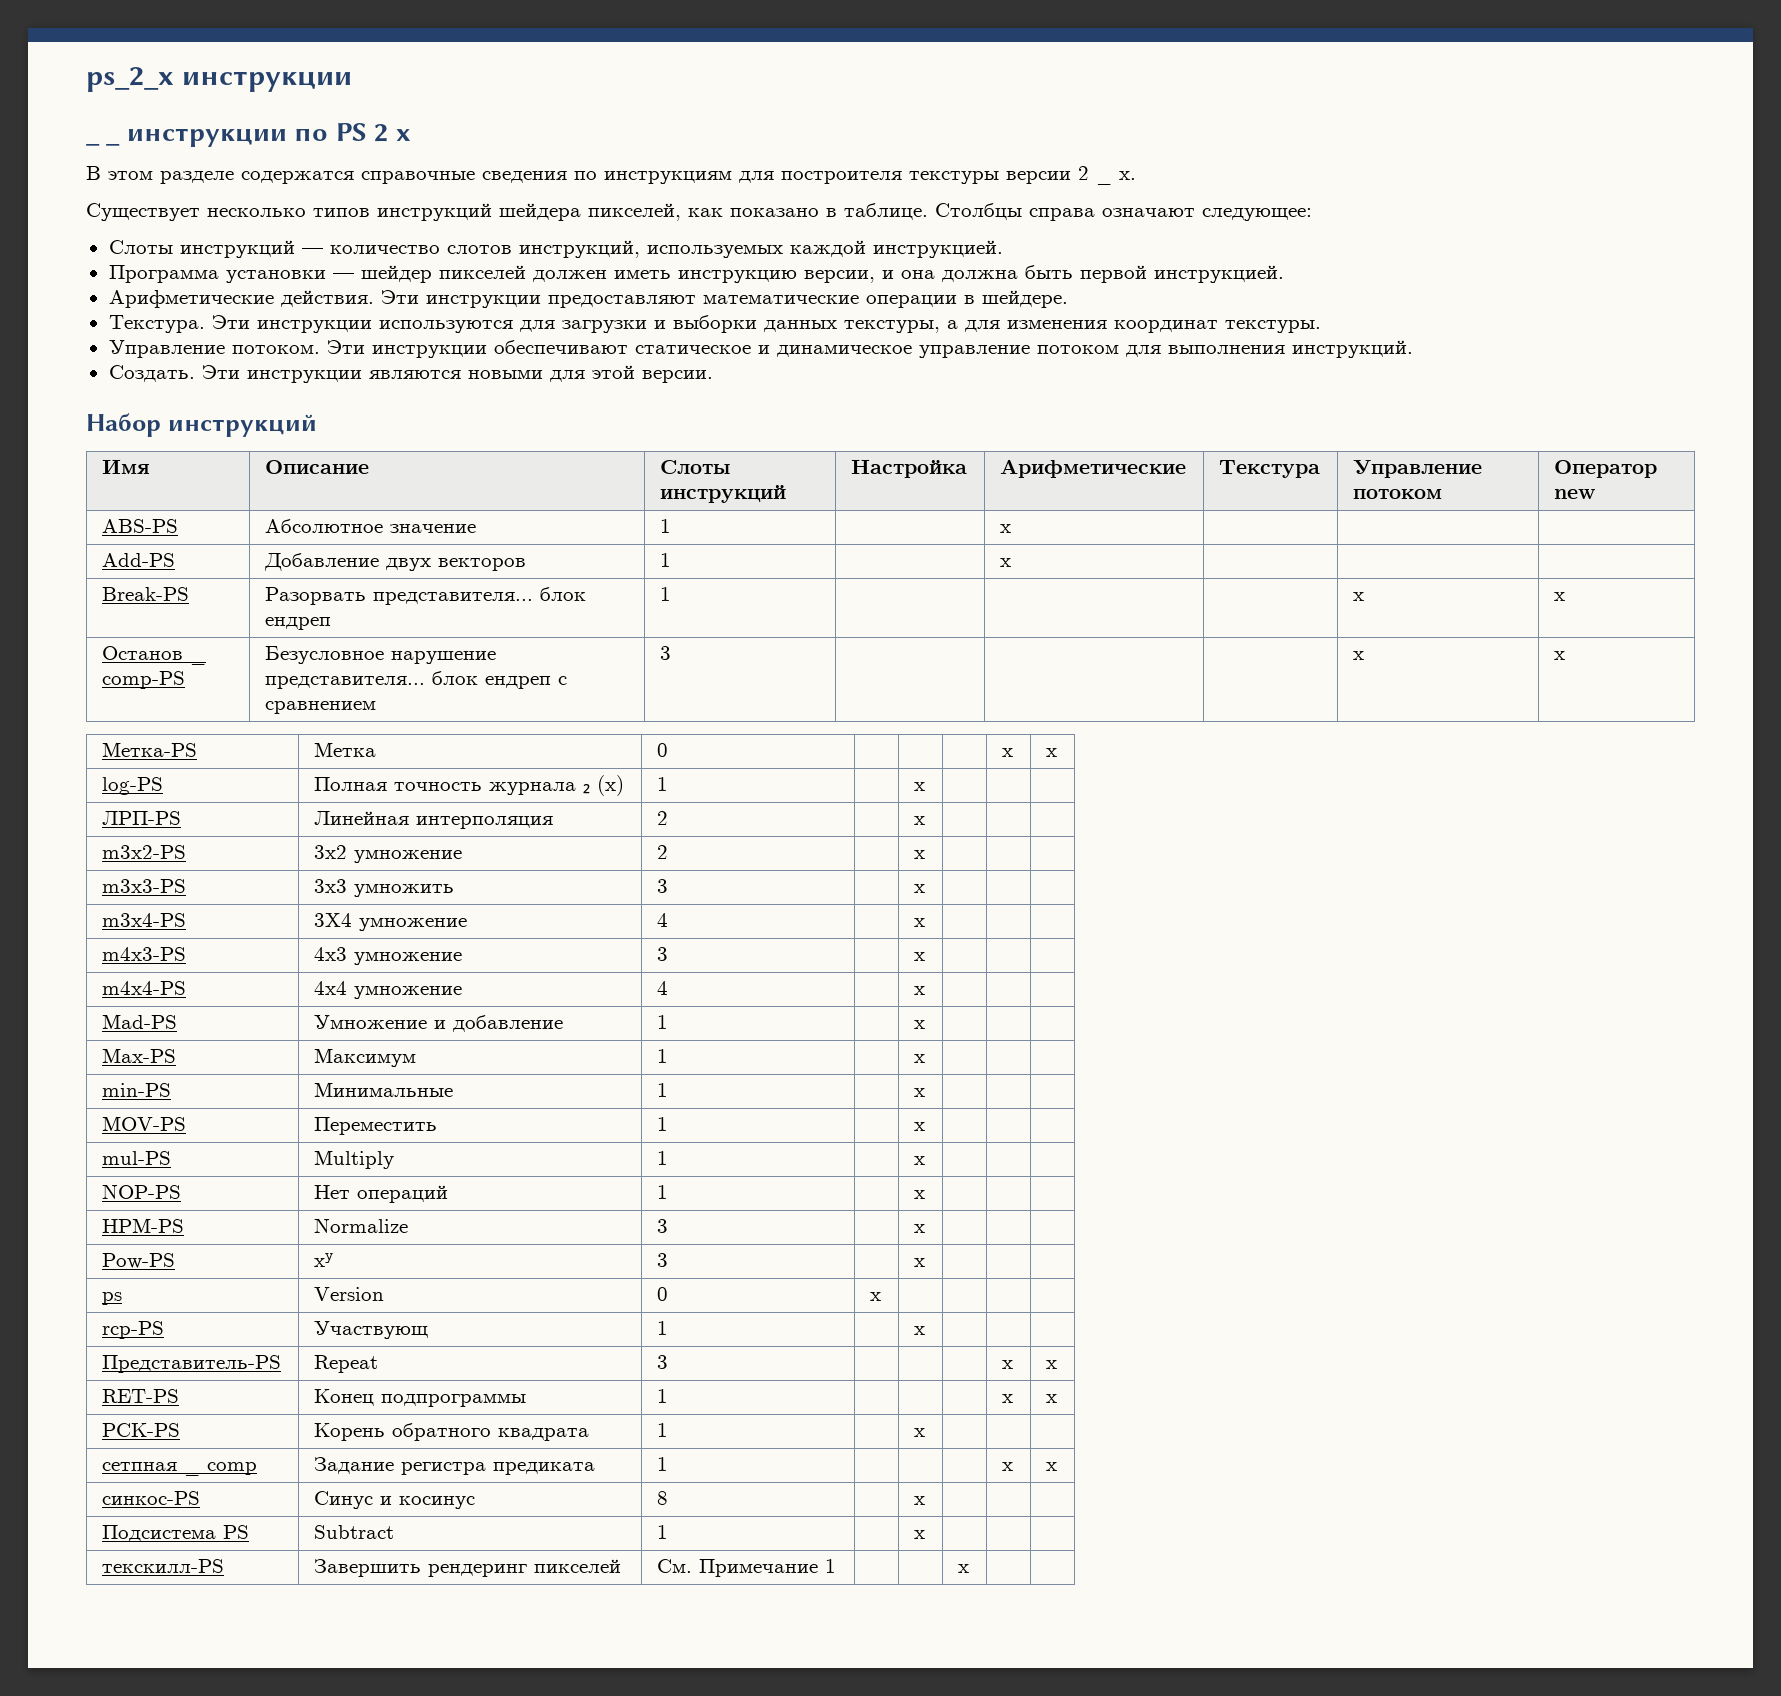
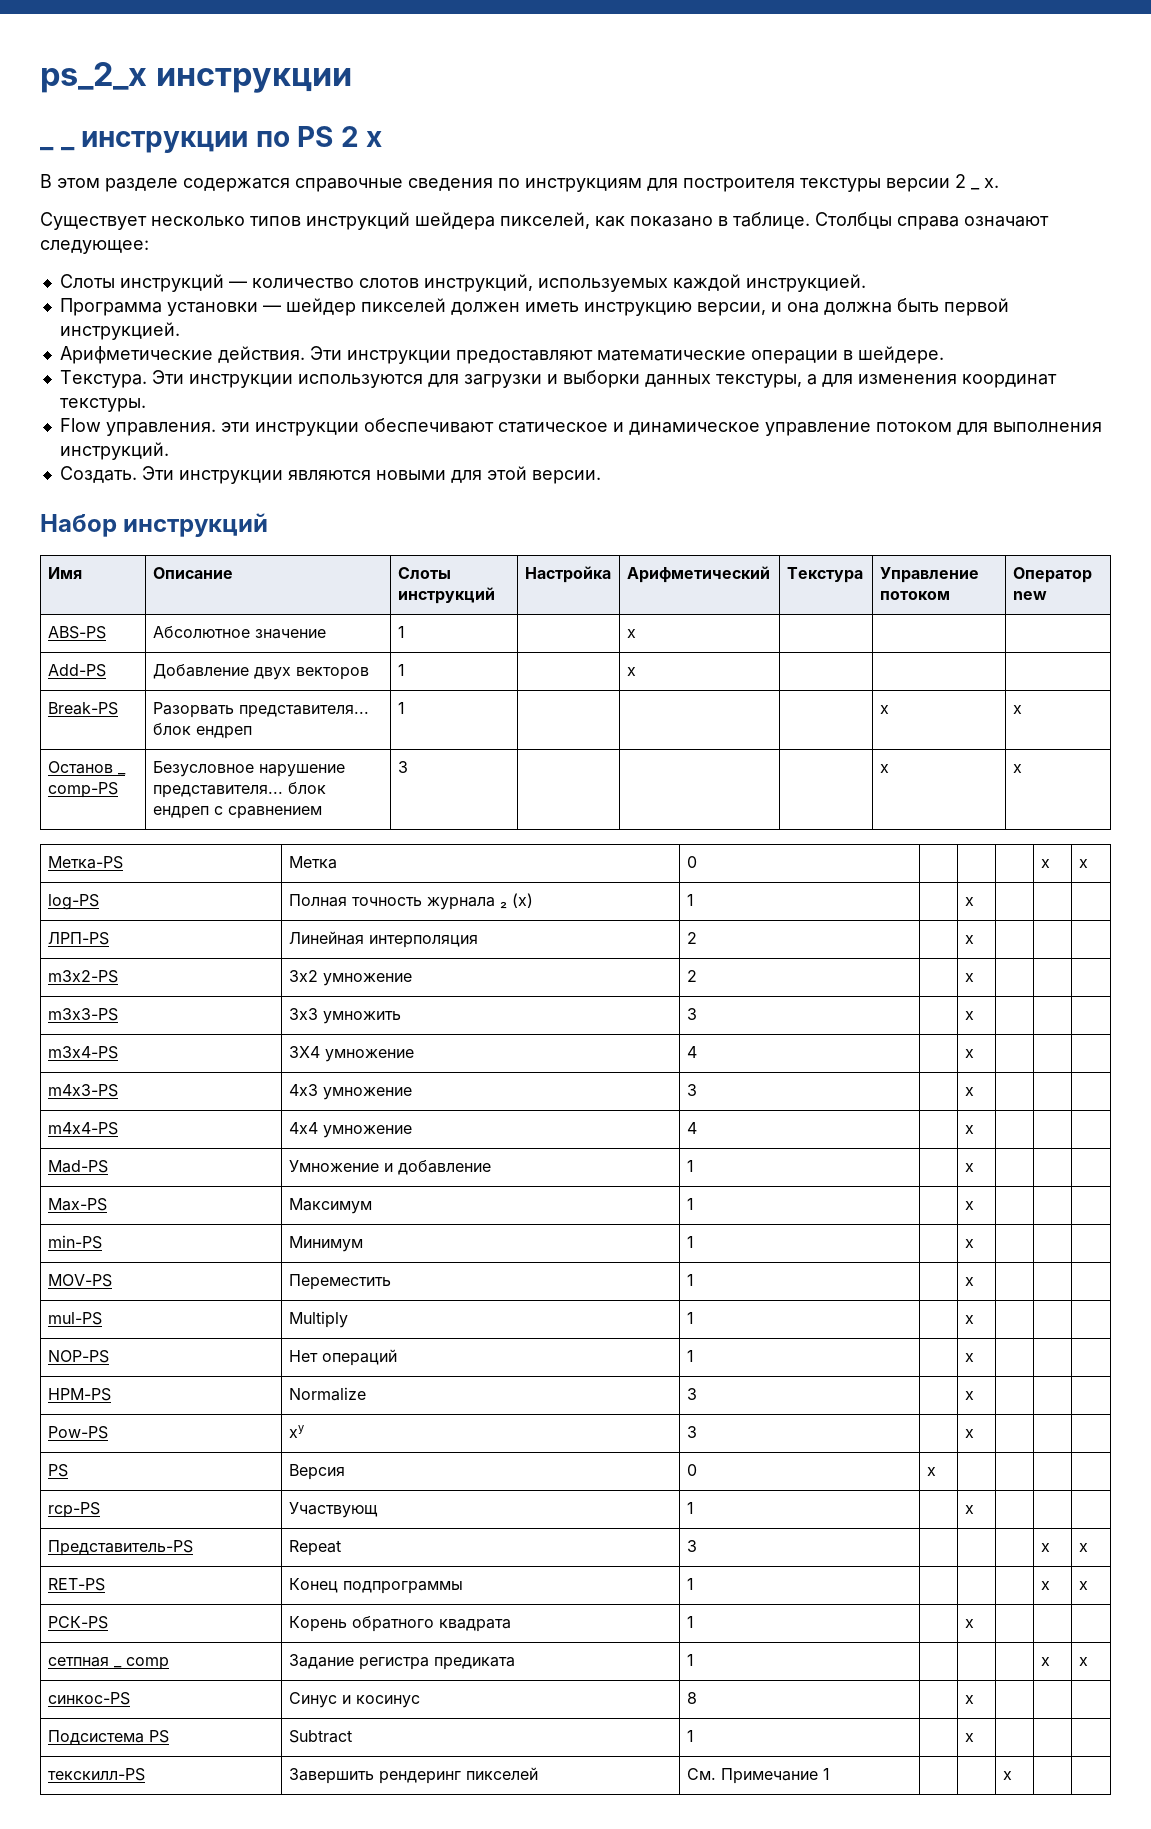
- Управление потоком. Эти инструкции обеспечивают статическое и динамическое управление потоком для выполнения инструкций.
+ Flow управления. эти инструкции обеспечивают статическое и динамическое управление потоком для выполнения инструкций.
- Имя | Описание | Слоты инструкций | Настройка | Арифметические | Текстура | Управление потоком | Оператор new
+ Имя | Описание | Слоты инструкций | Настройка | Арифметический | Текстура | Управление потоком | Оператор new
- min-PS | Минимальные | 1 | | x | | |
+ min-PS | Минимум | 1 | | x | | |
- ps | Version | 0 | x | | | |
+ PS | Версия | 0 | x | | | |

